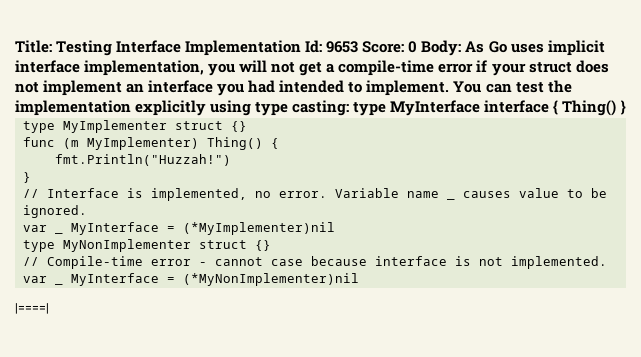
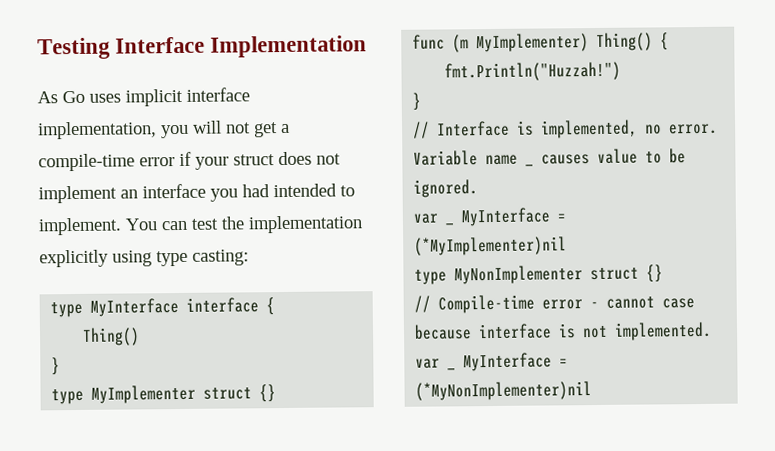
- Title: Testing Interface Implementation Id: 9653 Score: 0 Body: As Go uses implicit interface implementation, you will not get a compile-time error if your struct does not implement an interface you had intended to implement.
+ Testing Interface Implementation
+ As Go uses implicit interface implementation, you will not get a compile-time error if your struct does not implement an interface you had intended to implement.
- You can test the implementation explicitly using type casting: type MyInterface interface { Thing() }
+ You can test the implementation explicitly using type casting:
+ type MyInterface interface {
+ Thing()
+ }
- |====|

